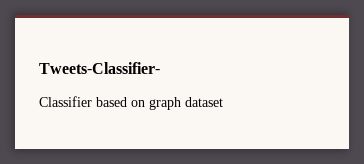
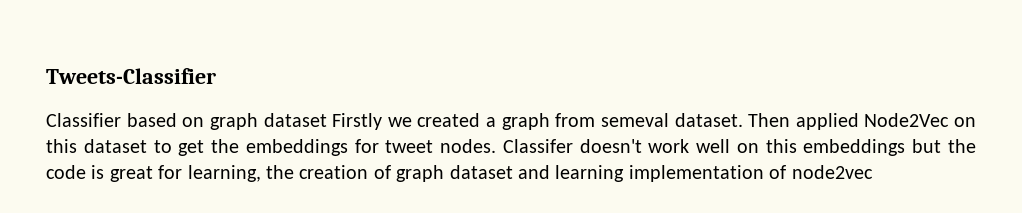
- Tweets-Classifier-
+ Tweets-Classifier
- Classifier based on graph dataset
+ Classifier based on graph dataset Firstly we created a graph from semeval dataset. Then applied Node2Vec on this dataset to get the embeddings for tweet nodes. Classifer doesn't work well on this embeddings but the code is great for learning, the creation of graph dataset and learning implementation of node2vec

